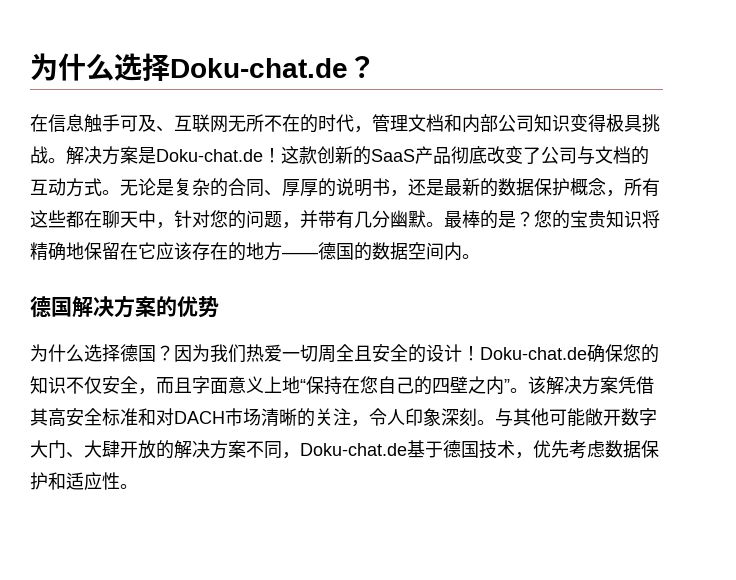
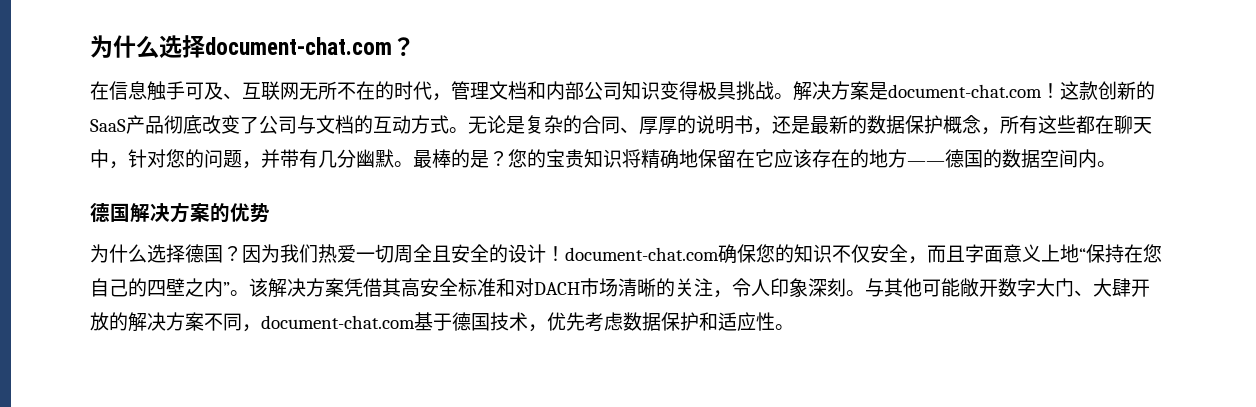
- 为什么选择Doku-chat.de？
+ 为什么选择document-chat.com？
- 解决方案是Doku-chat.de！
+ 解决方案是document-chat.com！
- 因为我们热爱一切周全且安全的设计！Doku-chat.de确保您的知识不仅安全，而且字面意义上地“保持在您自己的四壁之内”。
+ 因为我们热爱一切周全且安全的设计！document-chat.com确保您的知识不仅安全，而且字面意义上地“保持在您自己的四壁之内”。
- 与其他可能敞开数字大门、大肆开放的解决方案不同，Doku-chat.de基于德国技术，优先考虑数据保护和适应性。
+ 与其他可能敞开数字大门、大肆开放的解决方案不同，document-chat.com基于德国技术，优先考虑数据保护和适应性。

